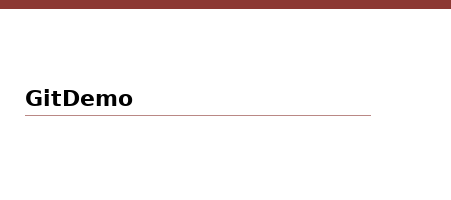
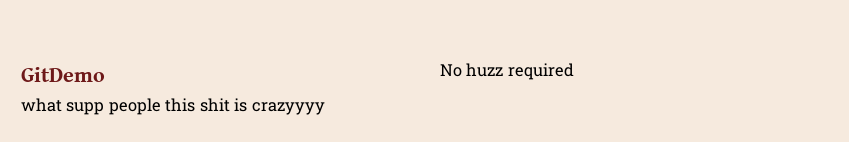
+ what supp people this shit is crazyyyy
+ No huzz required

